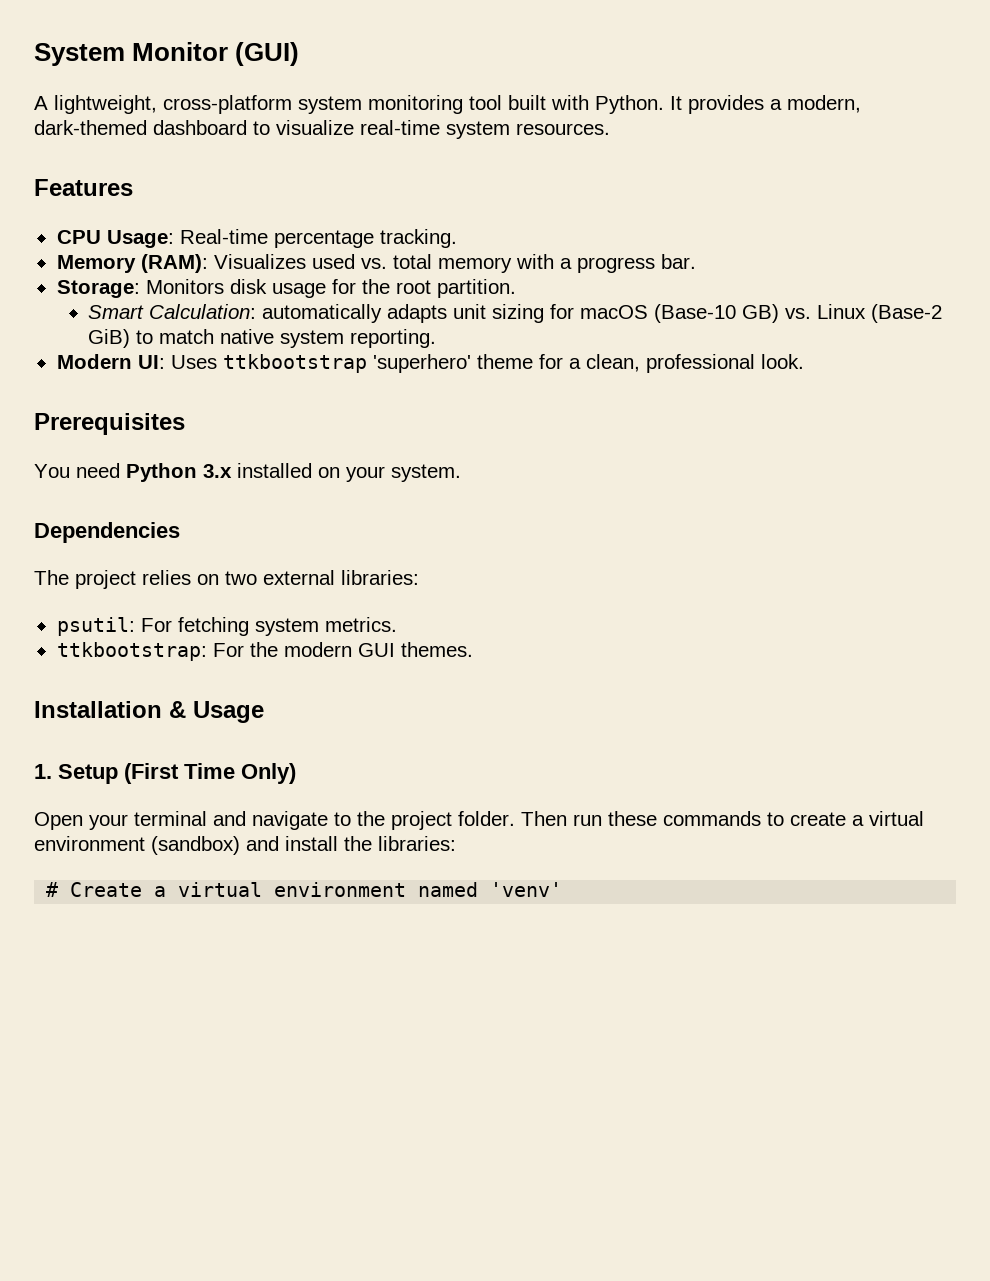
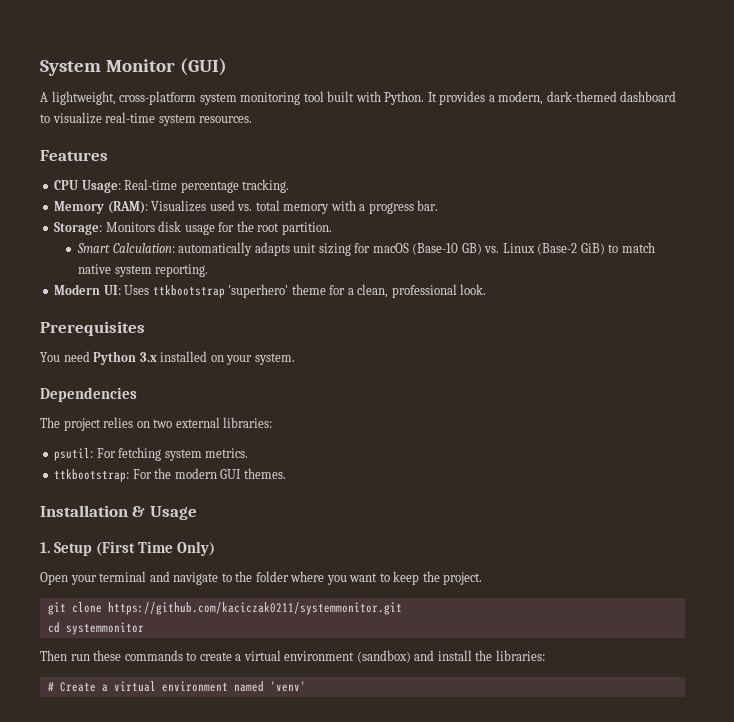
- Open your terminal and navigate to the project folder. Then run these commands to create a virtual environment (sandbox) and install the libraries:
+ Open your terminal and navigate to the folder where you want to keep the project.
+ git clone https://github.com/kaciczak0211/systemmonitor.git
+ cd systemmonitor
+ Then run these commands to create a virtual environment (sandbox) and install the libraries:

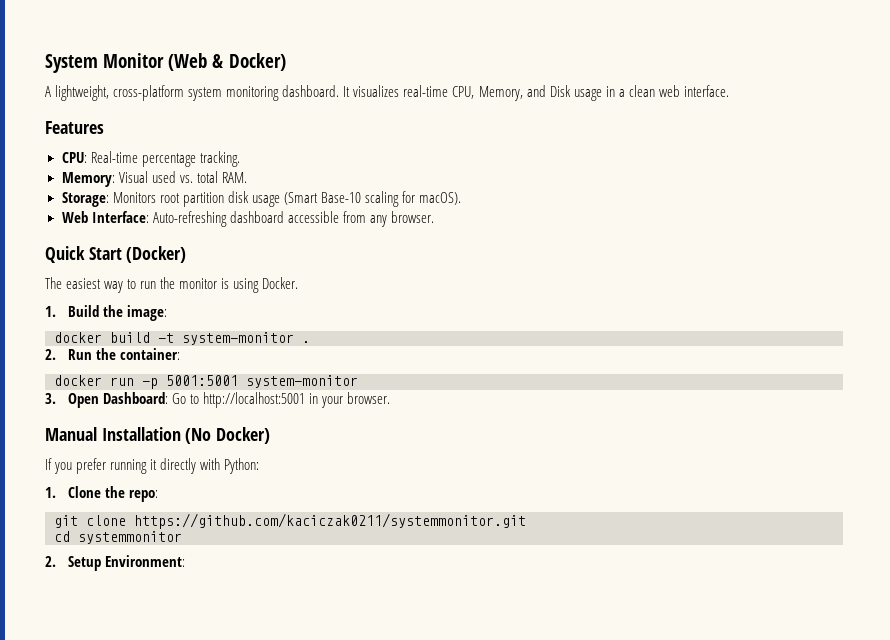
- System Monitor (GUI)
+ System Monitor (Web & Docker)
- A lightweight, cross-platform system monitoring tool built with Python. It provides a modern, dark-themed dashboard to visualize real-time system resources.
+ A lightweight, cross-platform system monitoring dashboard. It visualizes real-time CPU, Memory, and Disk usage in a clean web interface.
- CPU Usage: Real-time percentage tracking.
+ CPU: Real-time percentage tracking.
- Memory (RAM): Visualizes used vs. total memory with a progress bar.
- Storage: Monitors disk usage for the root partition.
- Smart Calculation: automatically adapts unit sizing for macOS (Base-10 GB) vs. Linux (Base-2 GiB) to match native system reporting.
- Modern UI: Uses ttkbootstrap 'superhero' theme for a clean, professional look.
- Prerequisites
- You need Python 3.x installed on your system.
- Dependencies
- The project relies on two external libraries:
- psutil: For fetching system metrics.
- ttkbootstrap: For the modern GUI themes.
- Installation & Usage
- 1. Setup (First Time Only)
- Open your terminal and navigate to the folder where you want to keep the project.
+ Memory: Visual used vs. total RAM.
+ Storage: Monitors root partition disk usage (Smart Base-10 scaling for macOS).
+ Web Interface: Auto-refreshing dashboard accessible from any browser.
+ Quick Start (Docker)
+ The easiest way to run the monitor is using Docker.
+ 1. Build the image:
+ docker build -t system-monitor .
+ 2. Run the container:
+ docker run -p 5001:5001 system-monitor
+ 3. Open Dashboard: Go to http://localhost:5001 in your browser.
+ Manual Installation (No Docker)
+ If you prefer running it directly with Python:
+ 1. Clone the repo:
- Then run these commands to create a virtual environment (sandbox) and install the libraries:
- # Create a virtual environment named 'venv'
+ 2. Setup Environment:

